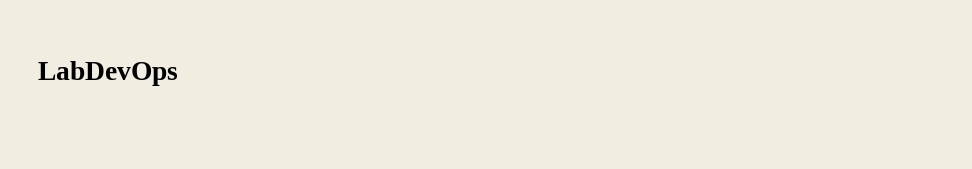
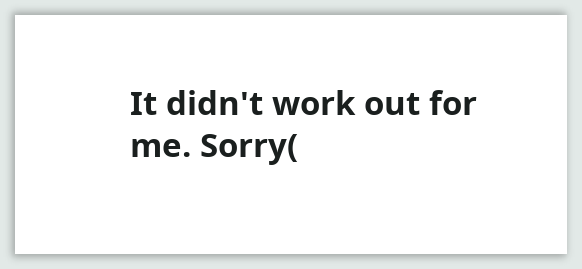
- LabDevOps
+ It didn't work out for me. Sorry(

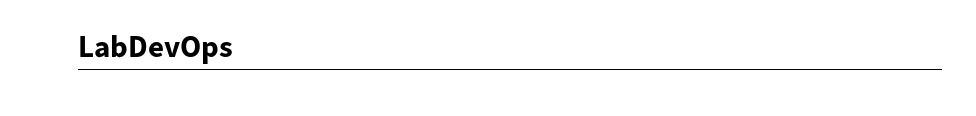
- It didn't work out for me. Sorry(
+ LabDevOps

